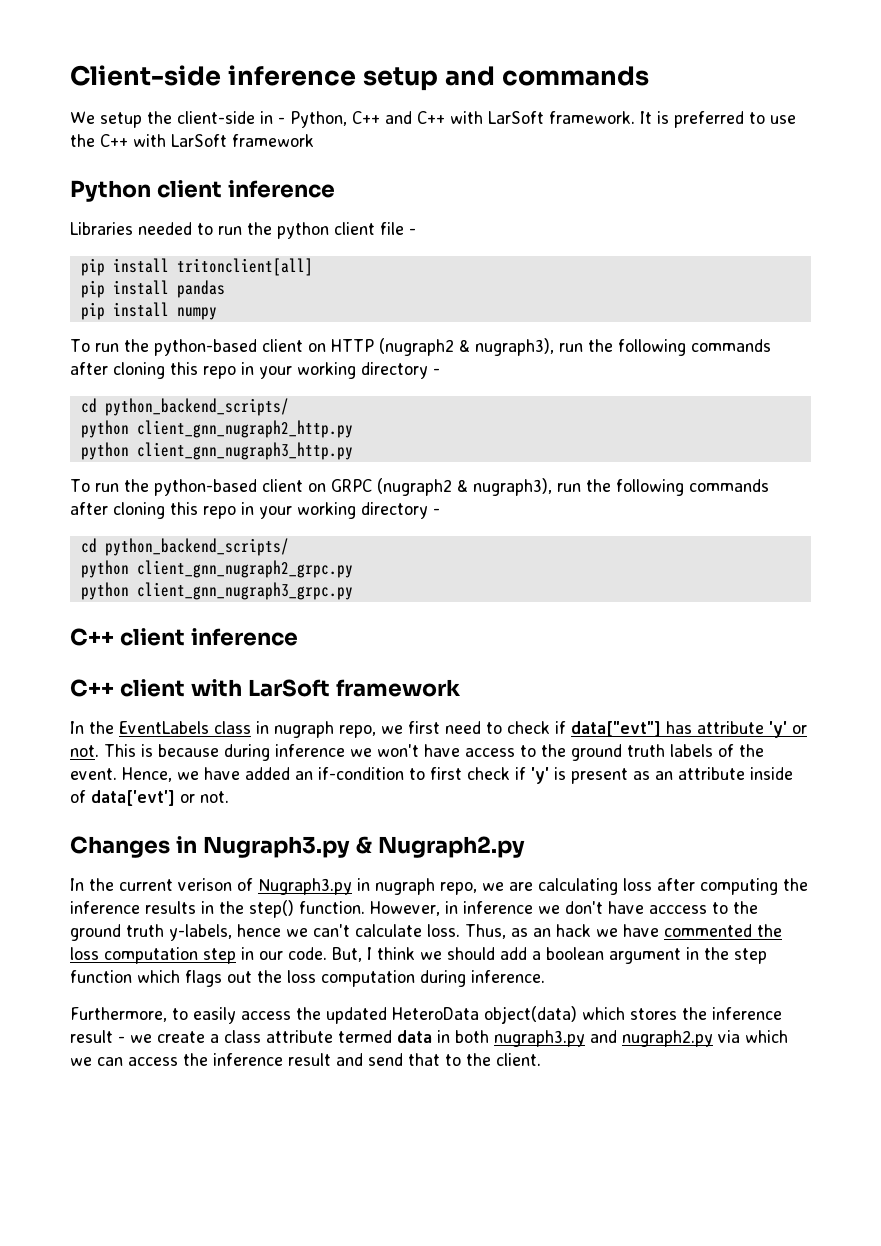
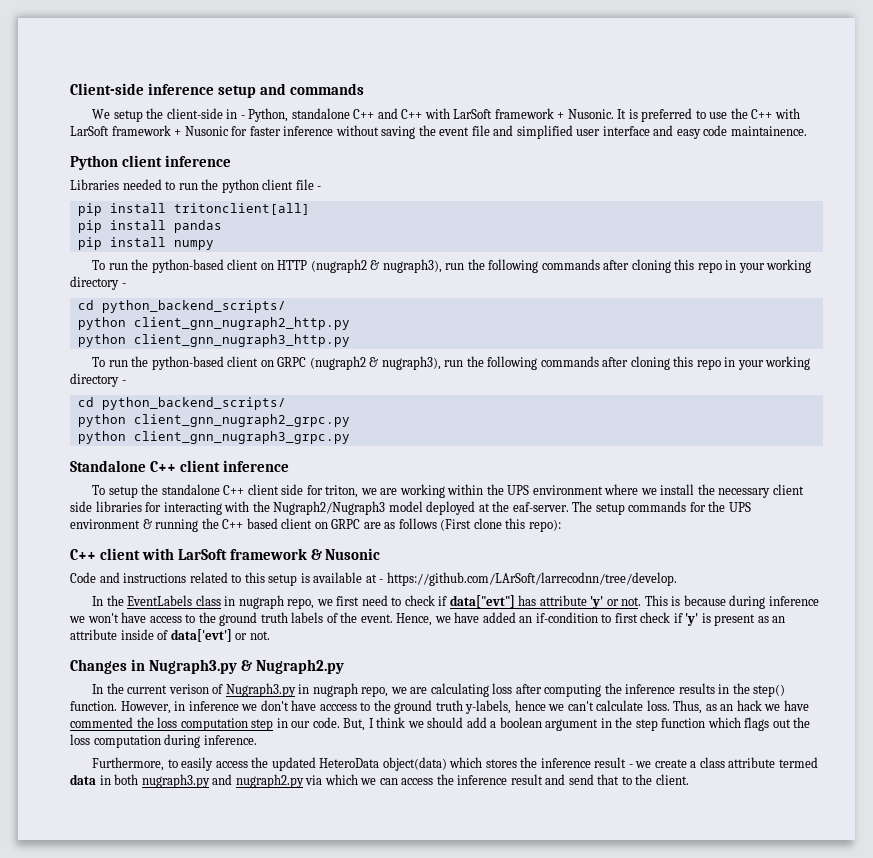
- We setup the client-side in - Python, C++ and C++ with LarSoft framework.
+ We setup the client-side in - Python, standalone C++ and C++ with LarSoft framework + Nusonic.
- It is preferred to use the C++ with LarSoft framework
+ It is preferred to use the C++ with LarSoft framework + Nusonic for faster inference without saving the event file and simplified user interface and easy code maintainence.
- C++ client inference
+ Standalone C++ client inference
+ To setup the standalone C++ client side for triton, we are working within the UPS environment where we install the necessary client side libraries for interacting with the Nugraph2/Nugraph3 model deployed at the eaf-server. The setup commands for the UPS environment & running the C++ based client on GRPC are as follows (First clone this repo):
- C++ client with LarSoft framework
+ C++ client with LarSoft framework & Nusonic
+ Code and instructions related to this setup is available at - https://github.com/LArSoft/larrecodnn/tree/develop.

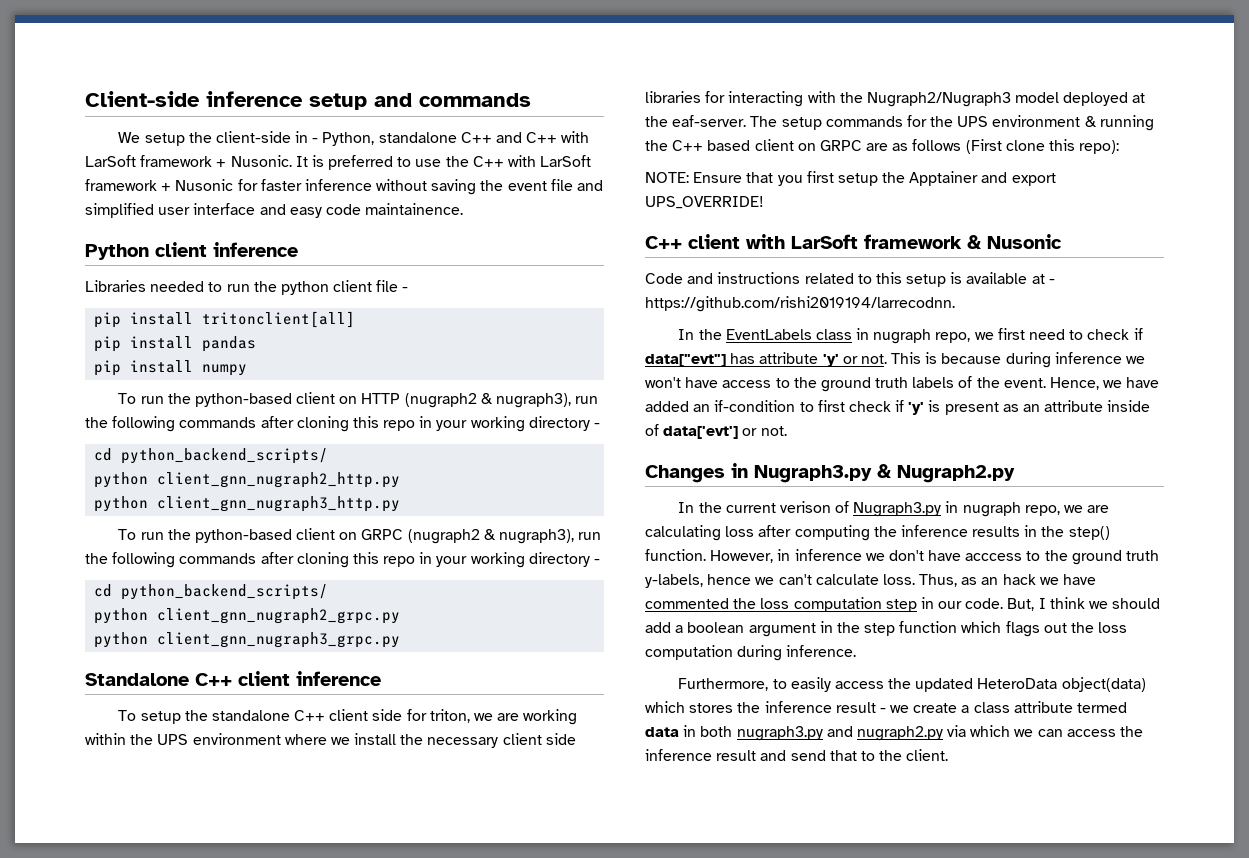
+ NOTE: Ensure that you first setup the Apptainer and export UPS_OVERRIDE!
- Code and instructions related to this setup is available at - https://github.com/LArSoft/larrecodnn/tree/develop.
+ Code and instructions related to this setup is available at - https://github.com/rishi2019194/larrecodnn.

